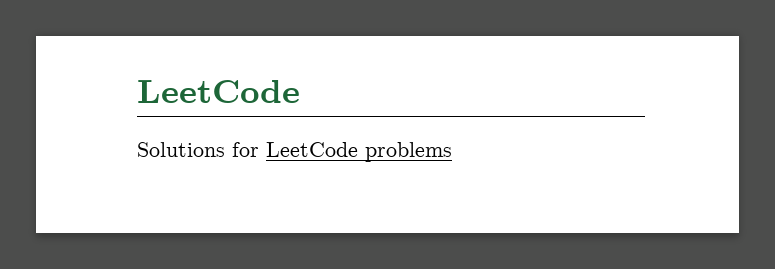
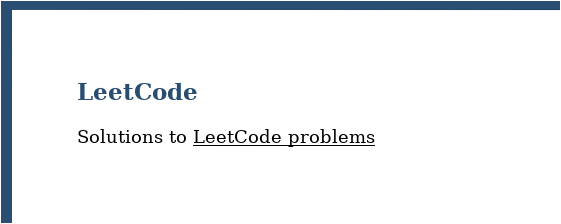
- Solutions for LeetCode problems
+ Solutions to LeetCode problems

